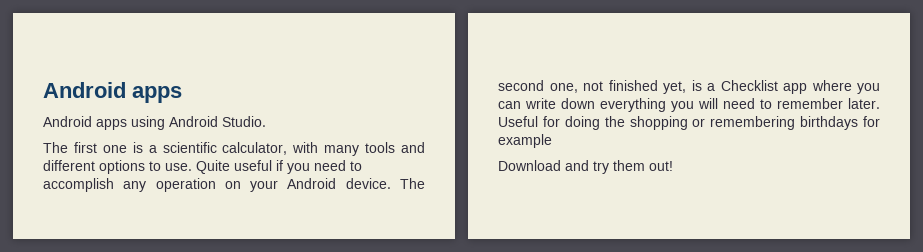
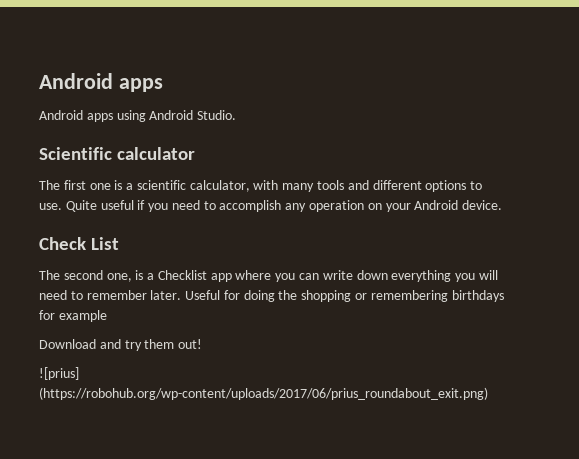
+ Scientific calculator
- Quite useful if you need to accomplish any operation on your Android device. The second one, not finished yet, is a Checklist app where you can write down everything you will need to remember later.
+ Quite useful if you need to accomplish any operation on your Android device.
+ Check List
+ The second one, is a Checklist app where you can write down everything you will need to remember later.
+ ![prius] (https://robohub.org/wp-content/uploads/2017/06/prius_roundabout_exit.png)

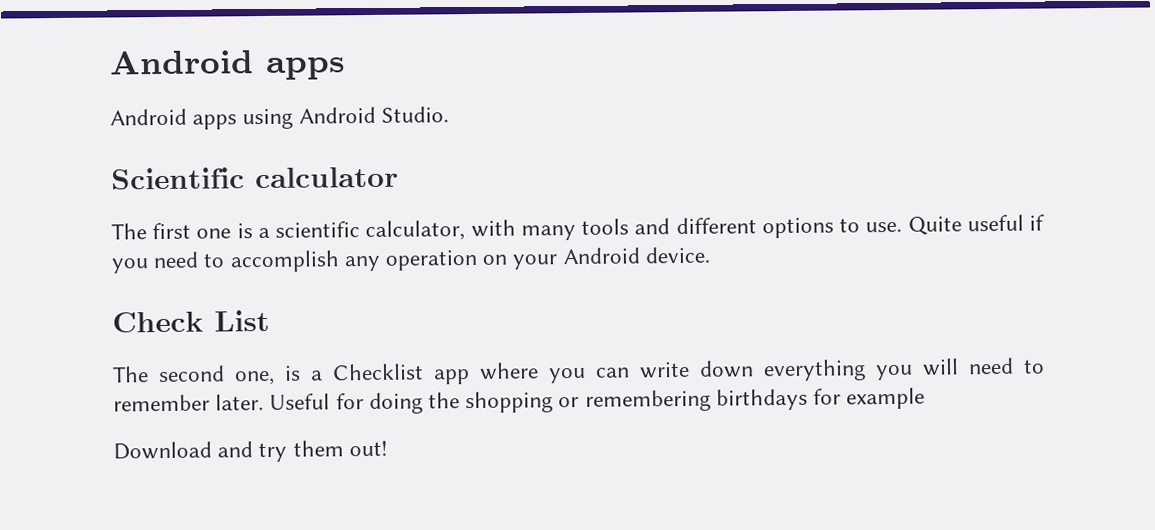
- ![prius] (https://robohub.org/wp-content/uploads/2017/06/prius_roundabout_exit.png)

